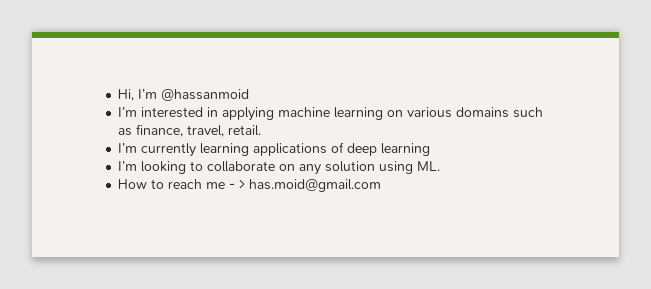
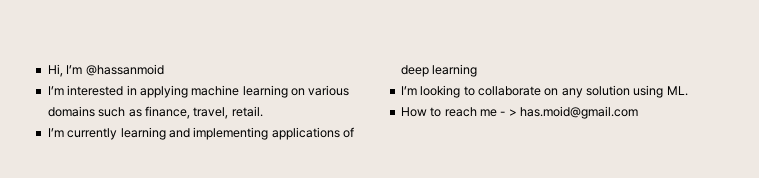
- I’m currently learning applications of deep learning
+ I’m currently learning and implementing applications of deep learning

